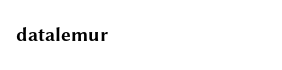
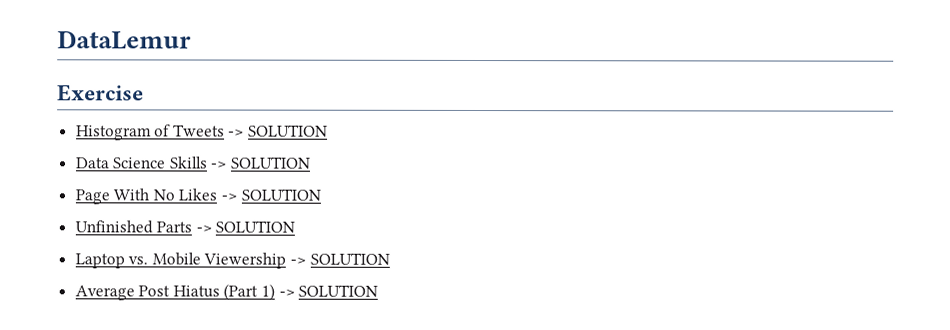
- datalemur
+ DataLemur
+ Exercise
+ Histogram of Tweets -> SOLUTION
+ Data Science Skills -> SOLUTION
+ Page With No Likes -> SOLUTION
+ Unfinished Parts -> SOLUTION
+ Laptop vs. Mobile Viewership -> SOLUTION
+ Average Post Hiatus (Part 1) -> SOLUTION

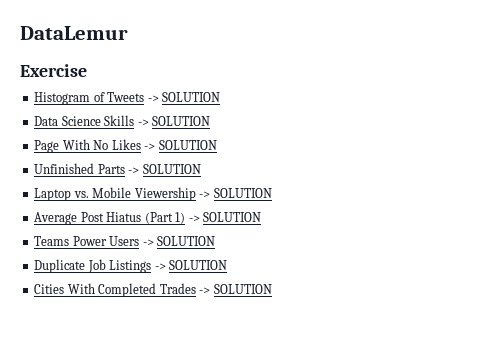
+ Teams Power Users -> SOLUTION
+ Duplicate Job Listings -> SOLUTION
+ Cities With Completed Trades -> SOLUTION

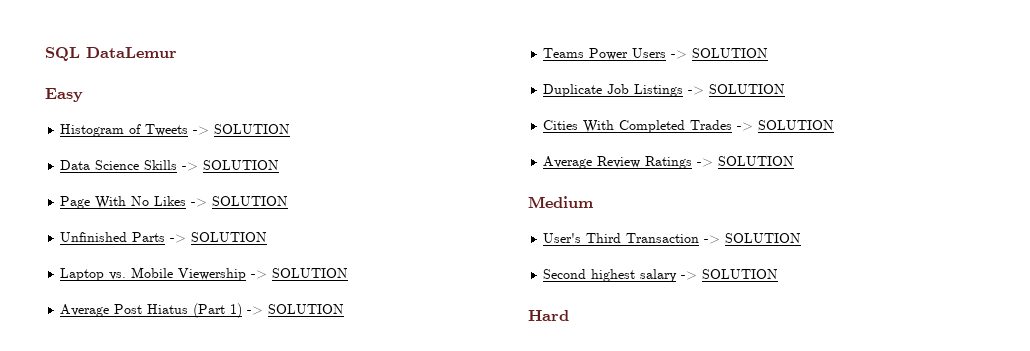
- DataLemur
+ SQL DataLemur
- Exercise
+ Easy
+ Average Review Ratings -> SOLUTION
+ Medium
+ User's Third Transaction -> SOLUTION
+ Second highest salary -> SOLUTION
+ Hard

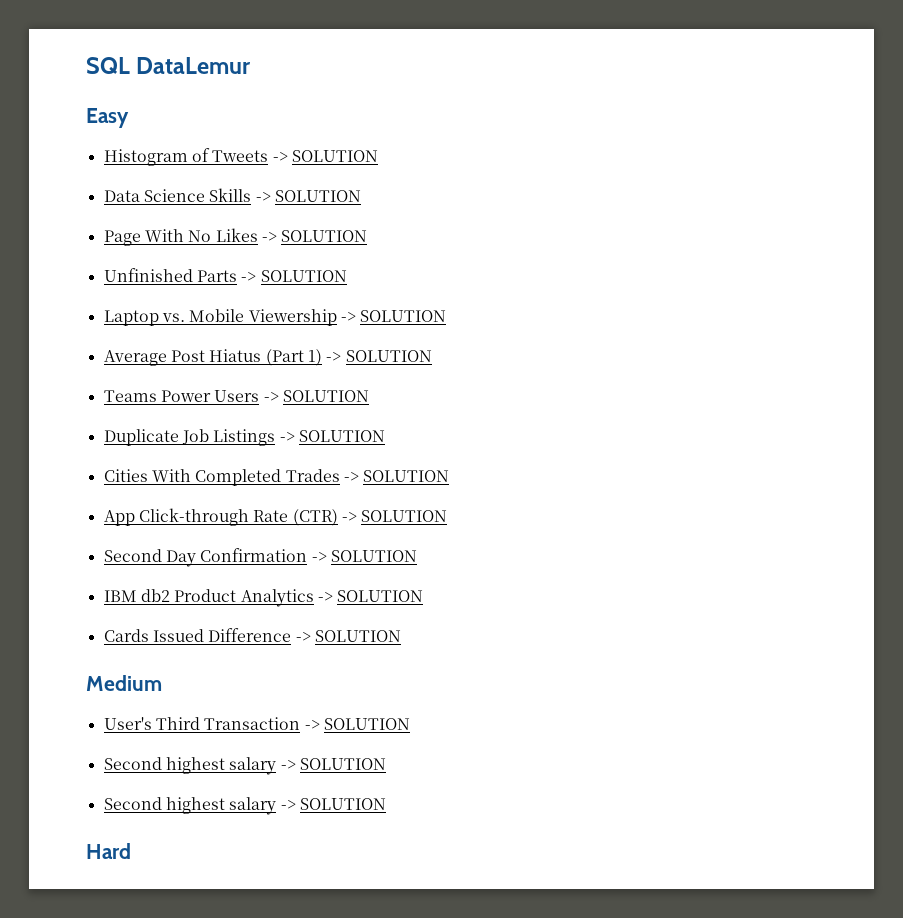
- Average Review Ratings -> SOLUTION
+ App Click-through Rate (CTR) -> SOLUTION
+ Second Day Confirmation -> SOLUTION
+ IBM db2 Product Analytics -> SOLUTION
+ Cards Issued Difference -> SOLUTION
  User's Third Transaction -> SOLUTION
+ Second highest salary -> SOLUTION

